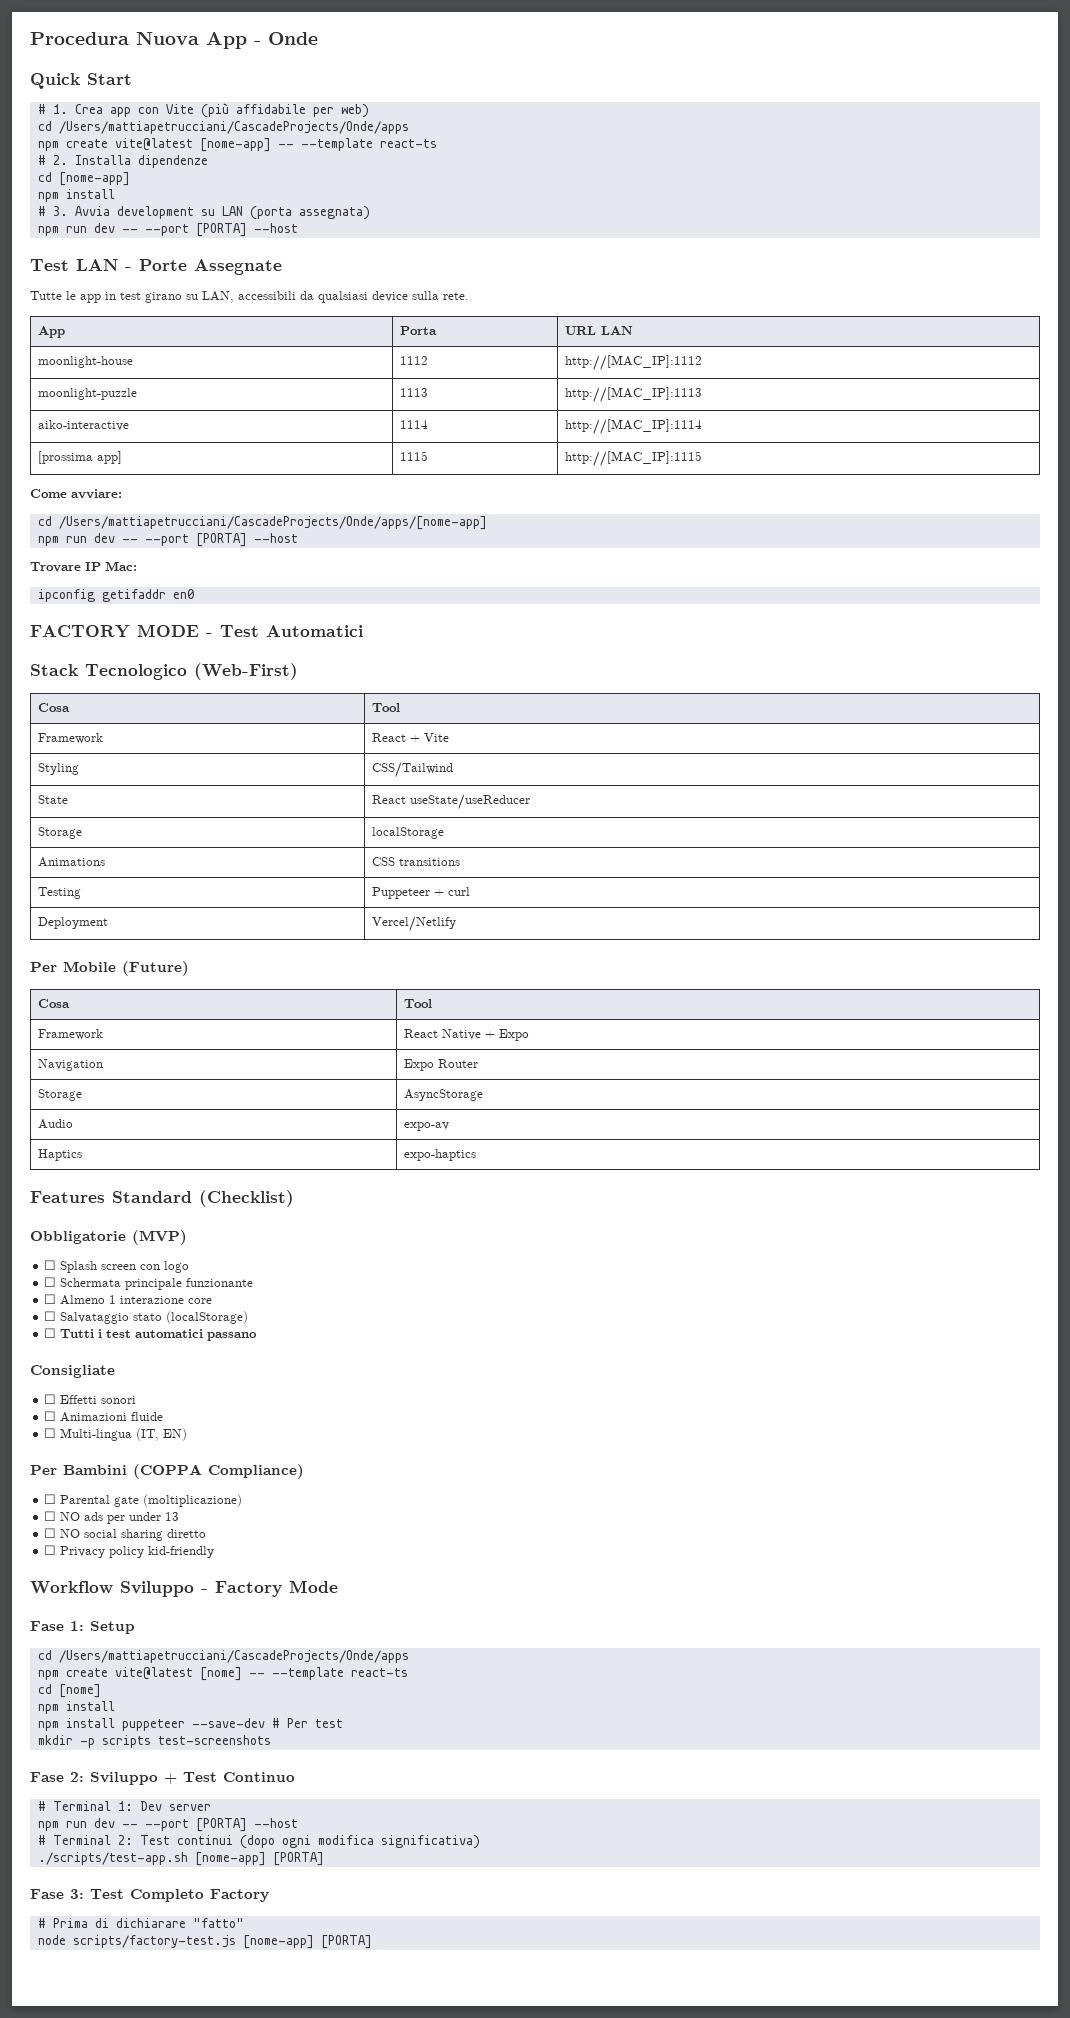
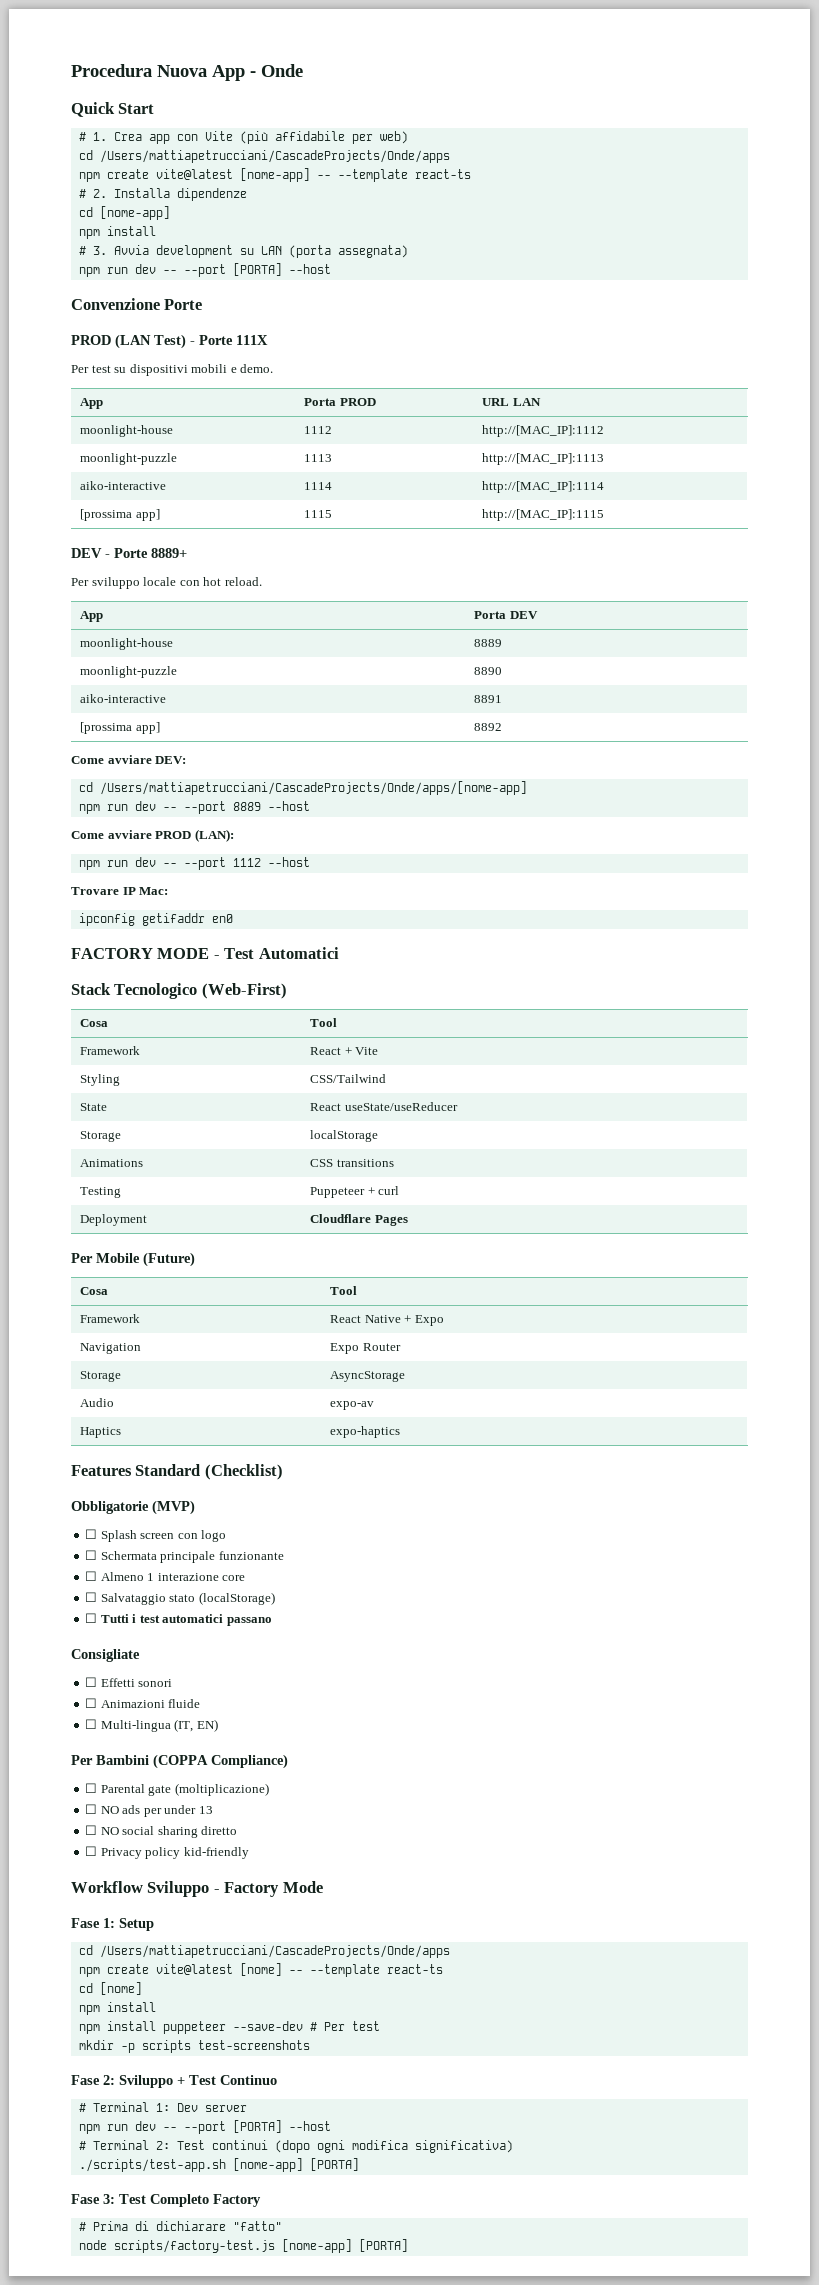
- Test LAN - Porte Assegnate
- Tutte le app in test girano su LAN, accessibili da qualsiasi device sulla rete.
- App | Porta | URL LAN
+ Convenzione Porte
+ PROD (LAN Test) - Porte 111X
+ Per test su dispositivi mobili e demo.
+ App | Porta PROD | URL LAN
- Come avviare:
+ DEV - Porte 8889+
+ Per sviluppo locale con hot reload.
+ App | Porta DEV
+ moonlight-house | 8889
+ moonlight-puzzle | 8890
+ aiko-interactive | 8891
+ [prossima app] | 8892
+ Come avviare DEV:
  cd /Users/mattiapetrucciani/CascadeProjects/Onde/apps/[nome-app]
- npm run dev -- --port [PORTA] --host
+ npm run dev -- --port 8889 --host
+ Come avviare PROD (LAN):
+ npm run dev -- --port 1112 --host
- Deployment | Vercel/Netlify
+ Deployment | Cloudflare Pages

